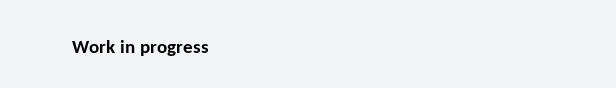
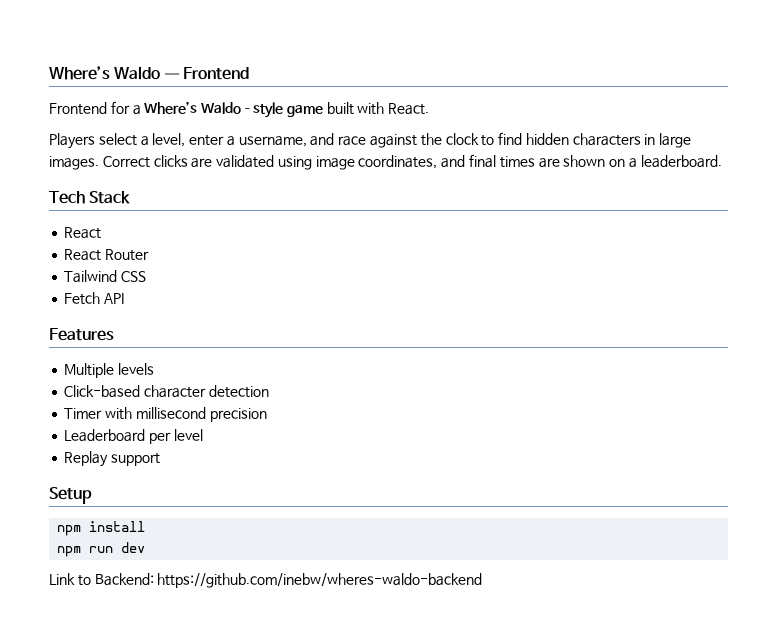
- Work in progress
+ Where’s Waldo — Frontend
+ Frontend for a Where’s Waldo–style game built with React.
+ Players select a level, enter a username, and race against the clock to find hidden characters in large images. Correct clicks are validated using image coordinates, and final times are shown on a leaderboard.
+ Tech Stack
+ React
+ React Router
+ Tailwind CSS
+ Fetch API
+ Features
+ Multiple levels
+ Click-based character detection
+ Timer with millisecond precision
+ Leaderboard per level
+ Replay support
+ Setup
+ npm install
+ npm run dev
+ Link to Backend: https://github.com/inebw/wheres-waldo-backend

